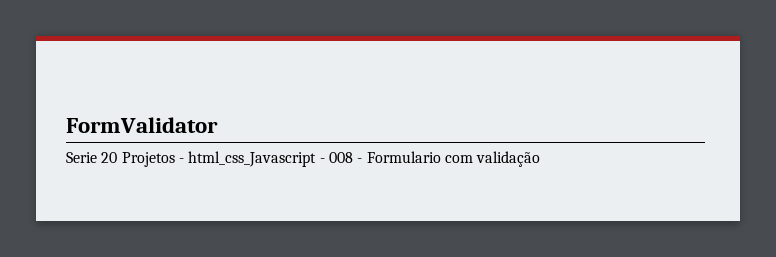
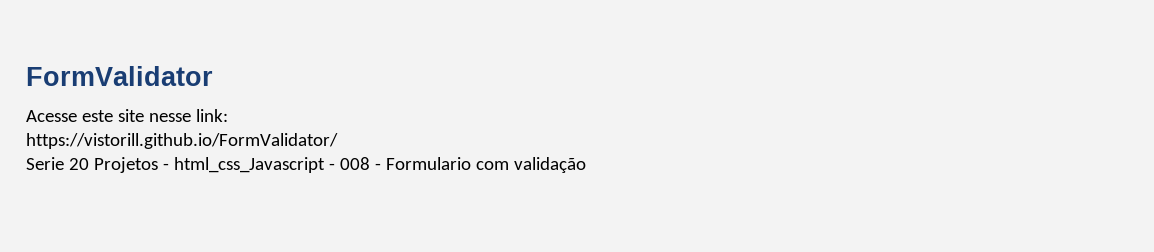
+ Acesse este site nesse link:
+ https://vistorill.github.io/FormValidator/

